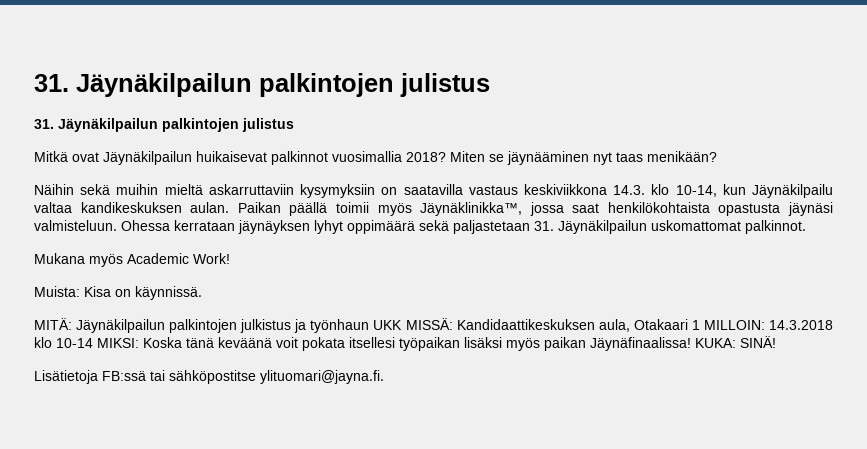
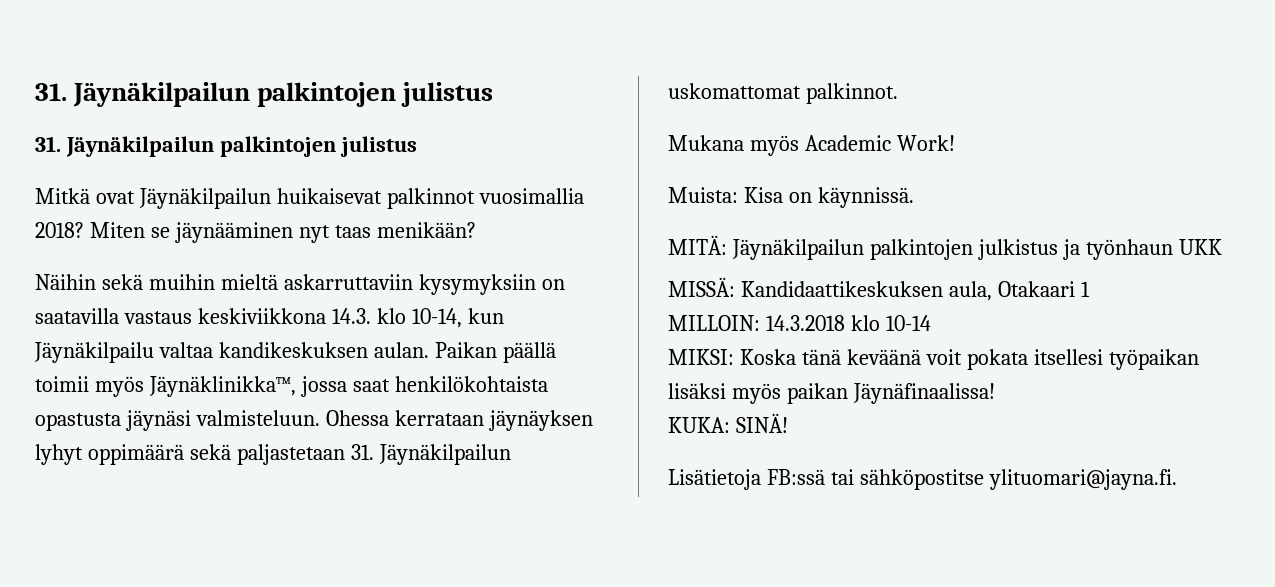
- MITÄ: Jäynäkilpailun palkintojen julkistus ja työnhaun UKK MISSÄ: Kandidaattikeskuksen aula, Otakaari 1 MILLOIN: 14.3.2018 klo 10-14 MIKSI: Koska tänä keväänä voit pokata itsellesi työpaikan lisäksi myös paikan Jäynäfinaalissa! KUKA: SINÄ!
+ MITÄ: Jäynäkilpailun palkintojen julkistus ja työnhaun UKK
+ MISSÄ: Kandidaattikeskuksen aula, Otakaari 1
+ MILLOIN: 14.3.2018 klo 10-14
+ MIKSI: Koska tänä keväänä voit pokata itsellesi työpaikan lisäksi myös paikan Jäynäfinaalissa!
+ KUKA: SINÄ!

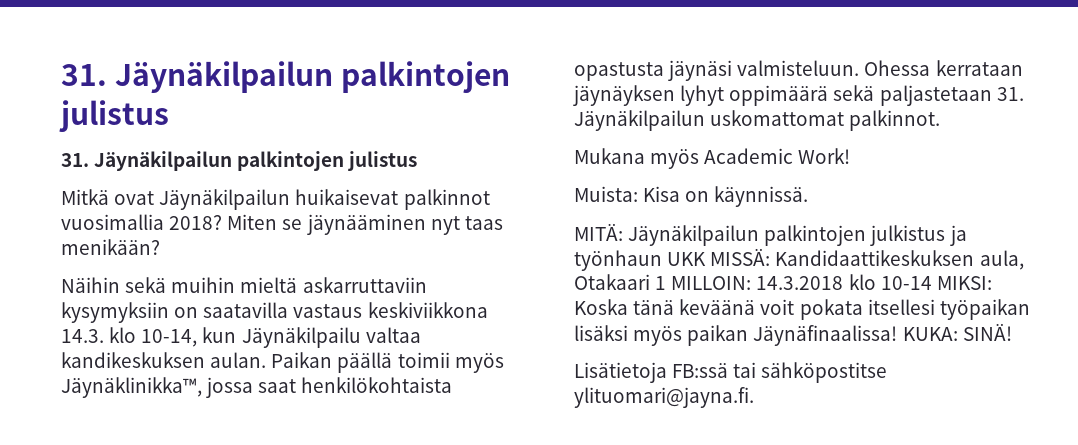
- MITÄ: Jäynäkilpailun palkintojen julkistus ja työnhaun UKK
- MISSÄ: Kandidaattikeskuksen aula, Otakaari 1
- MILLOIN: 14.3.2018 klo 10-14
- MIKSI: Koska tänä keväänä voit pokata itsellesi työpaikan lisäksi myös paikan Jäynäfinaalissa!
- KUKA: SINÄ!
+ MITÄ: Jäynäkilpailun palkintojen julkistus ja työnhaun UKK MISSÄ: Kandidaattikeskuksen aula, Otakaari 1 MILLOIN: 14.3.2018 klo 10-14 MIKSI: Koska tänä keväänä voit pokata itsellesi työpaikan lisäksi myös paikan Jäynäfinaalissa! KUKA: SINÄ!

